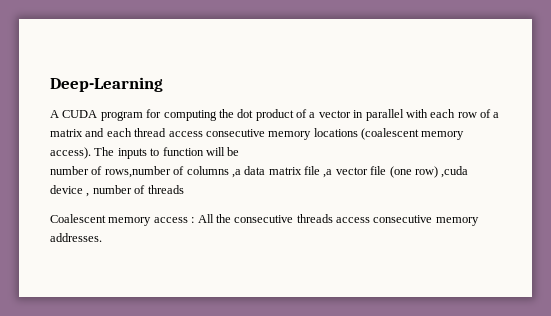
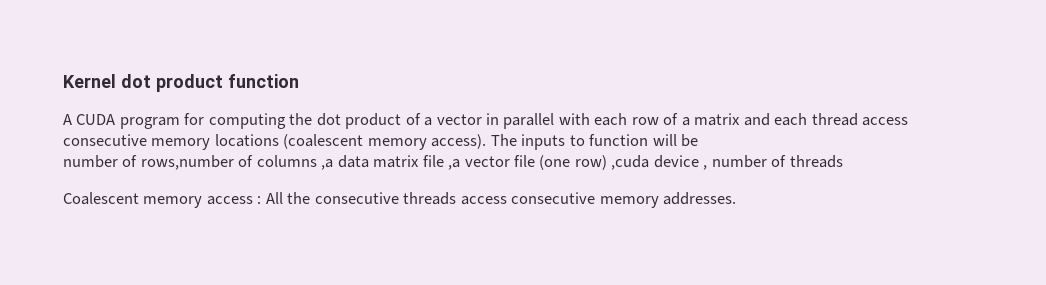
- Deep-Learning
+ Kernel dot product function

